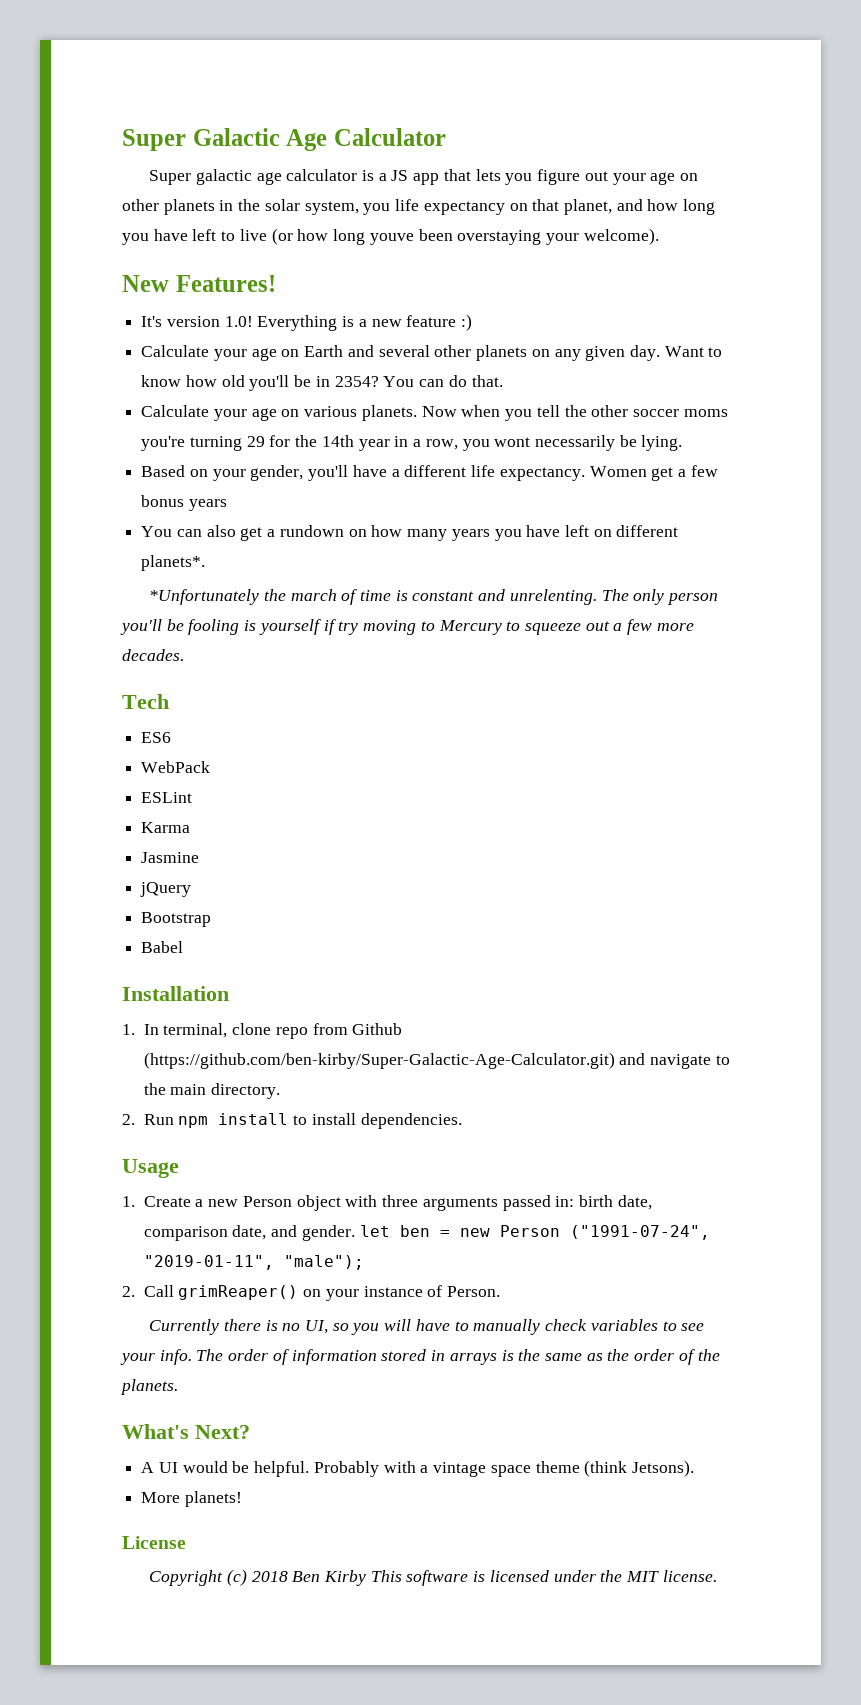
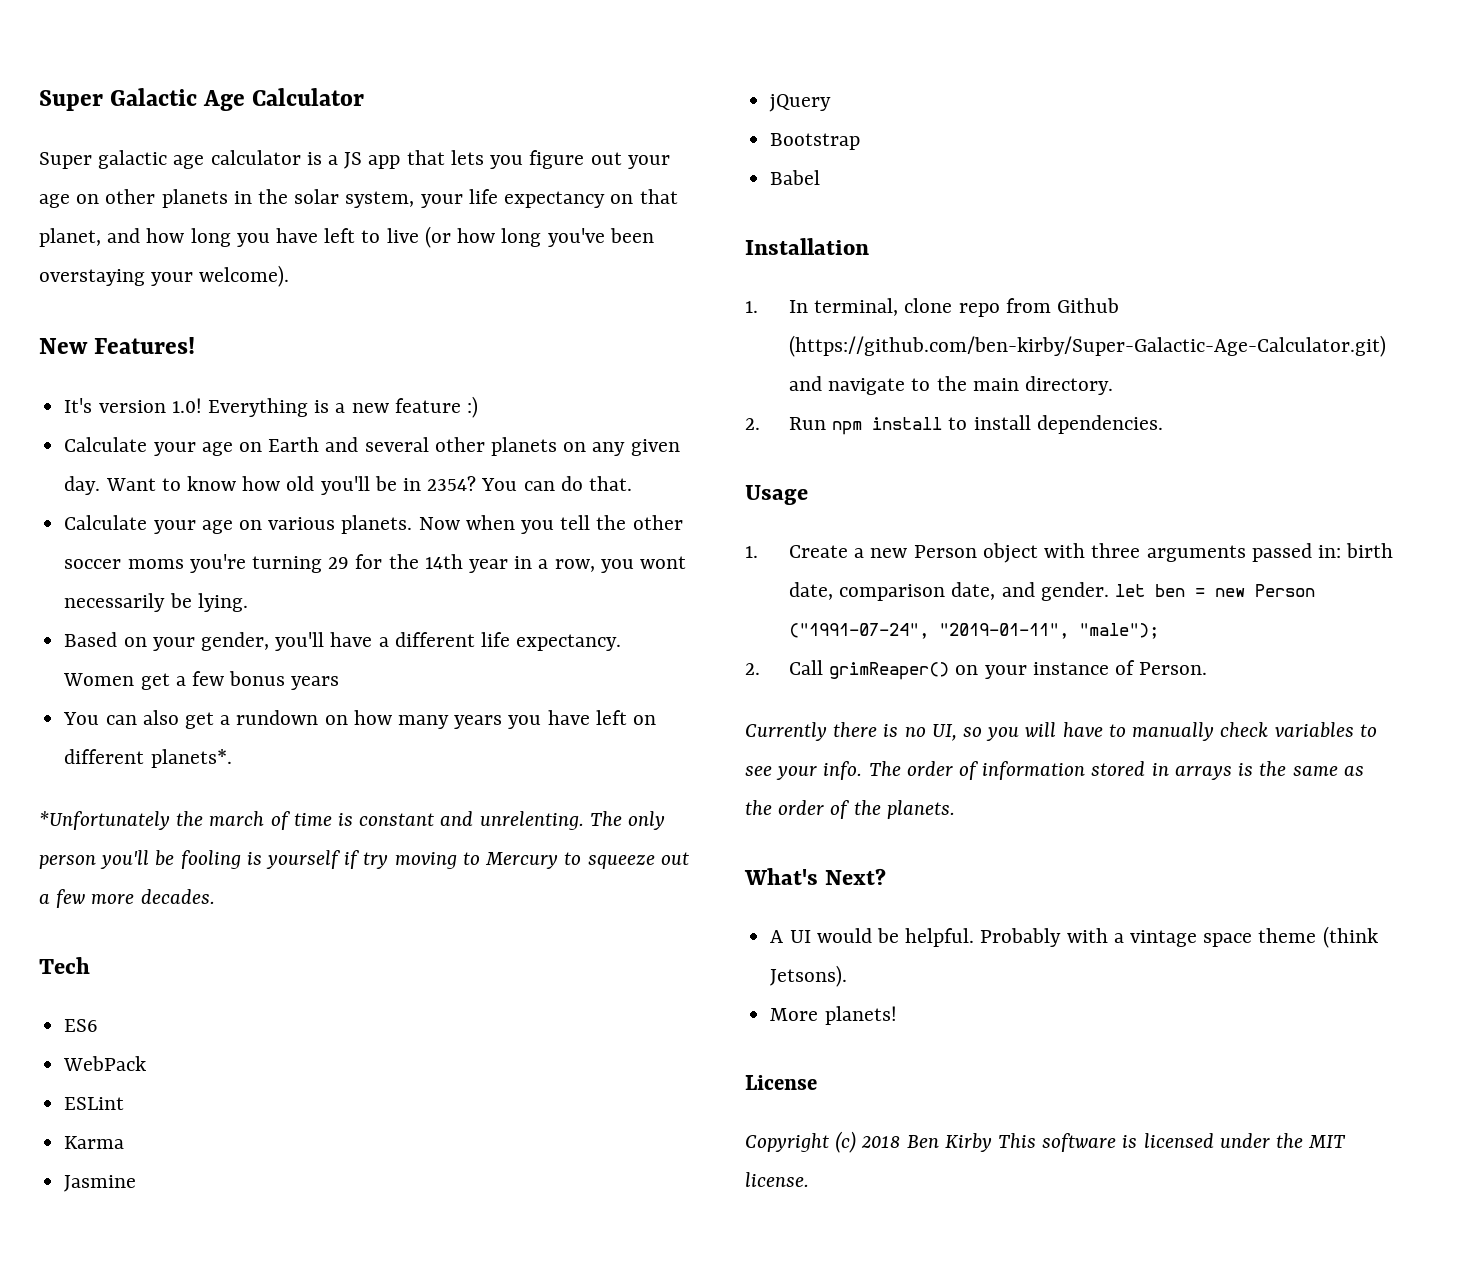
- Super galactic age calculator is a JS app that lets you figure out your age on other planets in the solar system, you life expectancy on that planet, and how long you have left to live (or how long youve been overstaying your welcome).
+ Super galactic age calculator is a JS app that lets you figure out your age on other planets in the solar system, your life expectancy on that planet, and how long you have left to live (or how long you've been overstaying your welcome).

